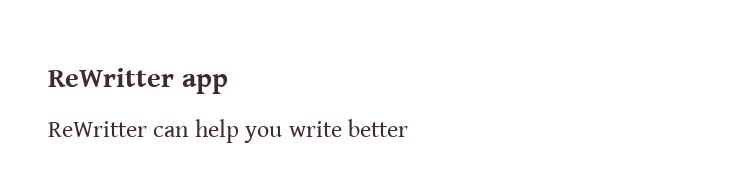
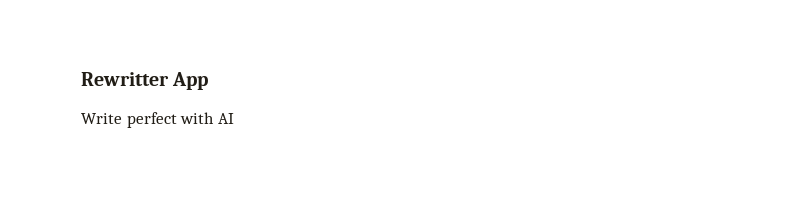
- ReWritter app
- ReWritter can help you write better
+ Rewritter App
+ Write perfect with AI

